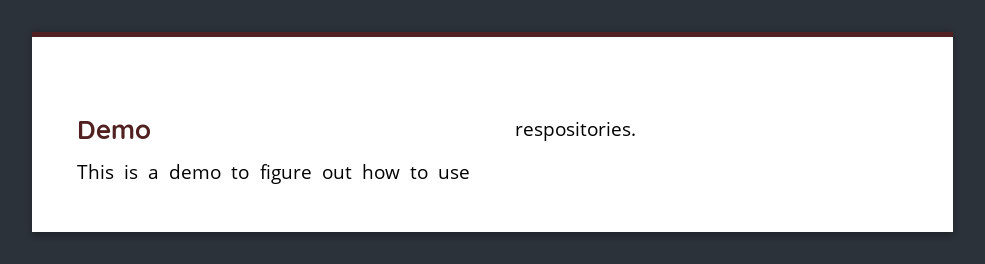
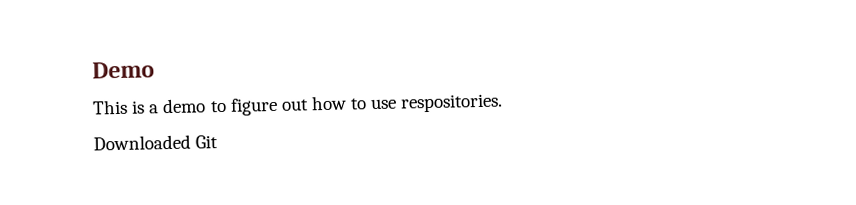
+ Downloaded Git

